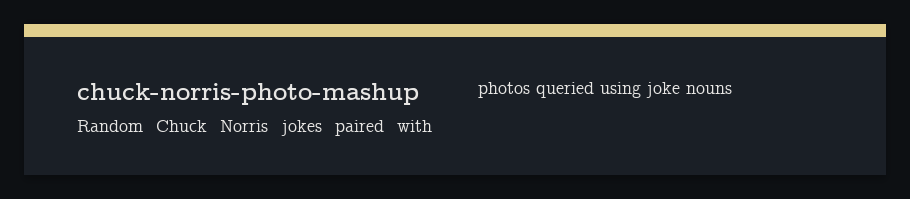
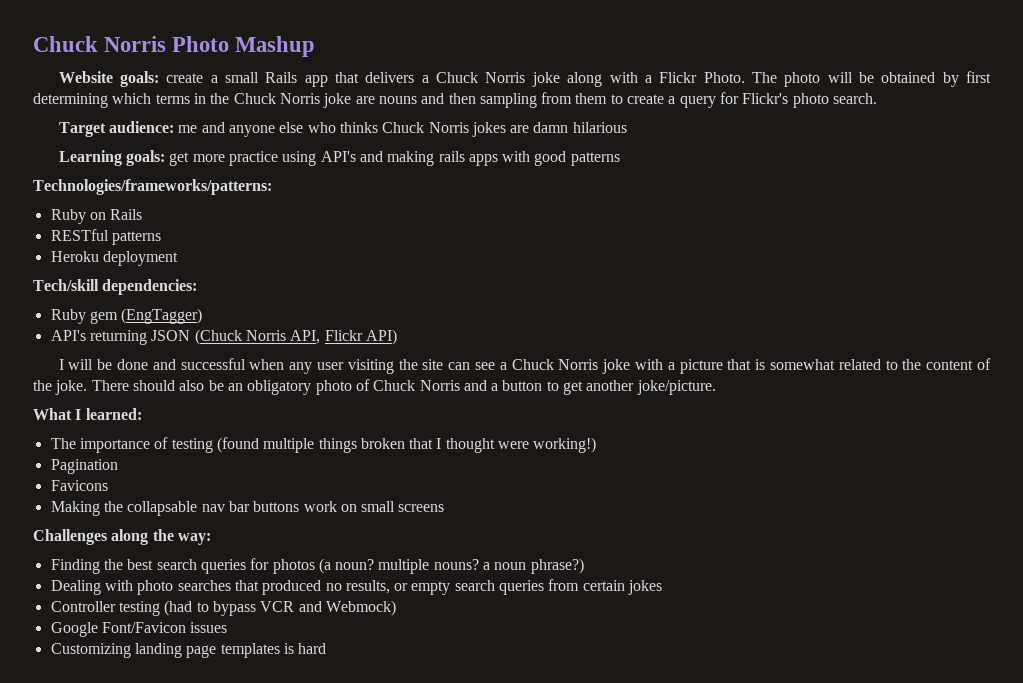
- chuck-norris-photo-mashup
- Random Chuck Norris jokes paired with photos queried using joke nouns
+ Chuck Norris Photo Mashup
+ Website goals: create a small Rails app that delivers a Chuck Norris joke along with a Flickr Photo. The photo will be obtained by first determining which terms in the Chuck Norris joke are nouns and then sampling from them to create a query for Flickr's photo search.
+ Target audience: me and anyone else who thinks Chuck Norris jokes are damn hilarious
+ Learning goals: get more practice using API's and making rails apps with good patterns
+ Technologies/frameworks/patterns:
+ Ruby on Rails
+ RESTful patterns
+ Heroku deployment
+ Tech/skill dependencies:
+ Ruby gem (EngTagger)
+ API's returning JSON (Chuck Norris API, Flickr API)
+ I will be done and successful when any user visiting the site can see a Chuck Norris joke with a picture that is somewhat related to the content of the joke. There should also be an obligatory photo of Chuck Norris and a button to get another joke/picture.
+ What I learned:
+ The importance of testing (found multiple things broken that I thought were working!)
+ Pagination
+ Favicons
+ Making the collapsable nav bar buttons work on small screens
+ Challenges along the way:
+ Finding the best search queries for photos (a noun? multiple nouns? a noun phrase?)
+ Dealing with photo searches that produced no results, or empty search queries from certain jokes
+ Controller testing (had to bypass VCR and Webmock)
+ Google Font/Favicon issues
+ Customizing landing page templates is hard

